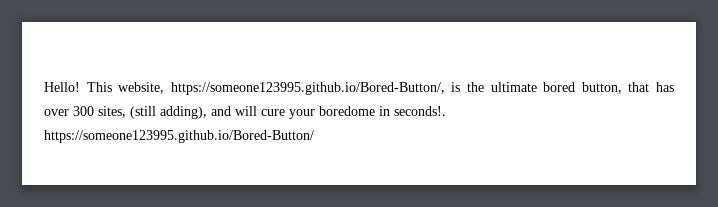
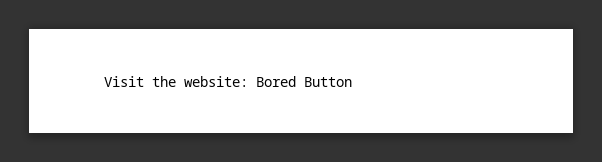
- Hello! This website, https://someone123995.github.io/Bored-Button/, is the ultimate bored button, that has over 300 sites, (still adding), and will cure your boredome in seconds!. https://someone123995.github.io/Bored-Button/
+ Visit the website: Bored Button

